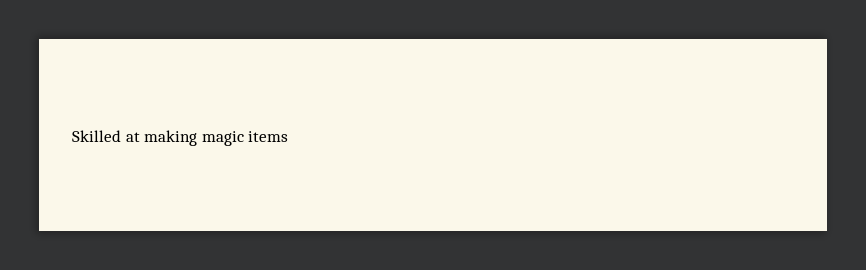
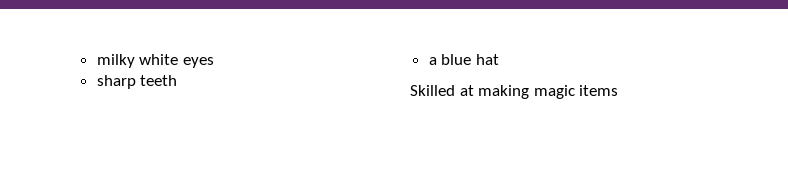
+ milky white eyes
+ sharp teeth
+ a blue hat

